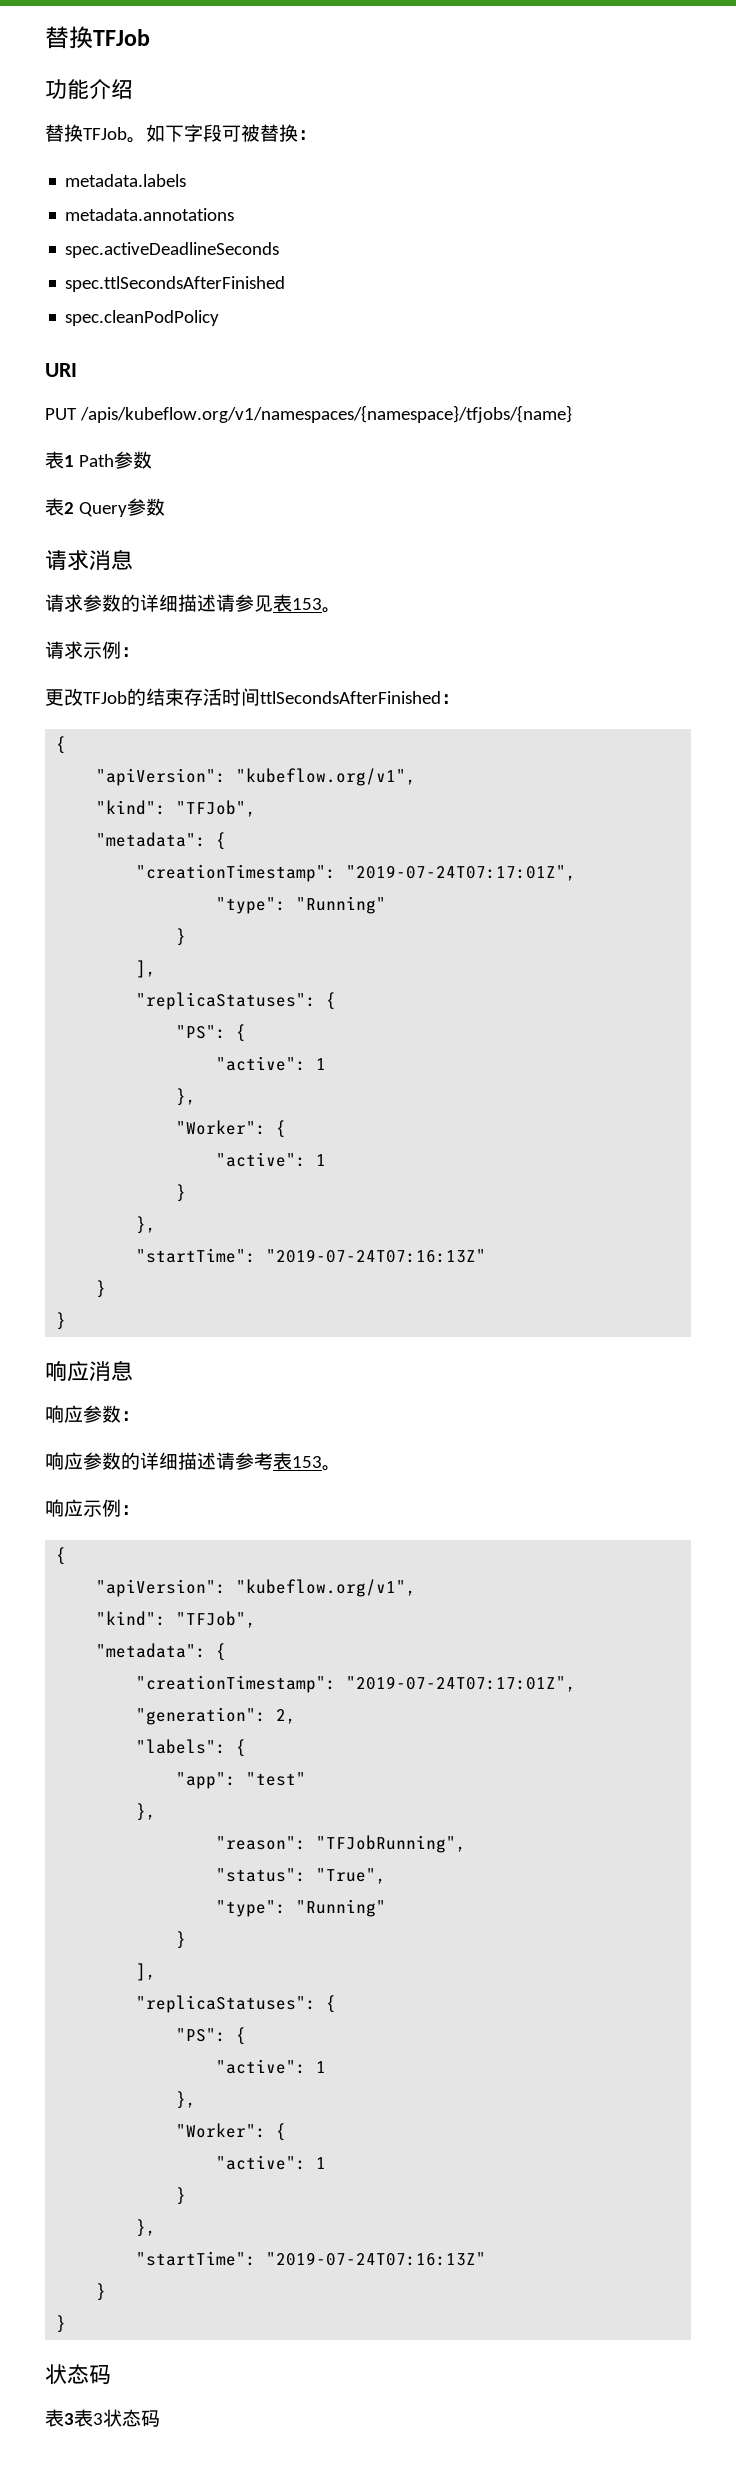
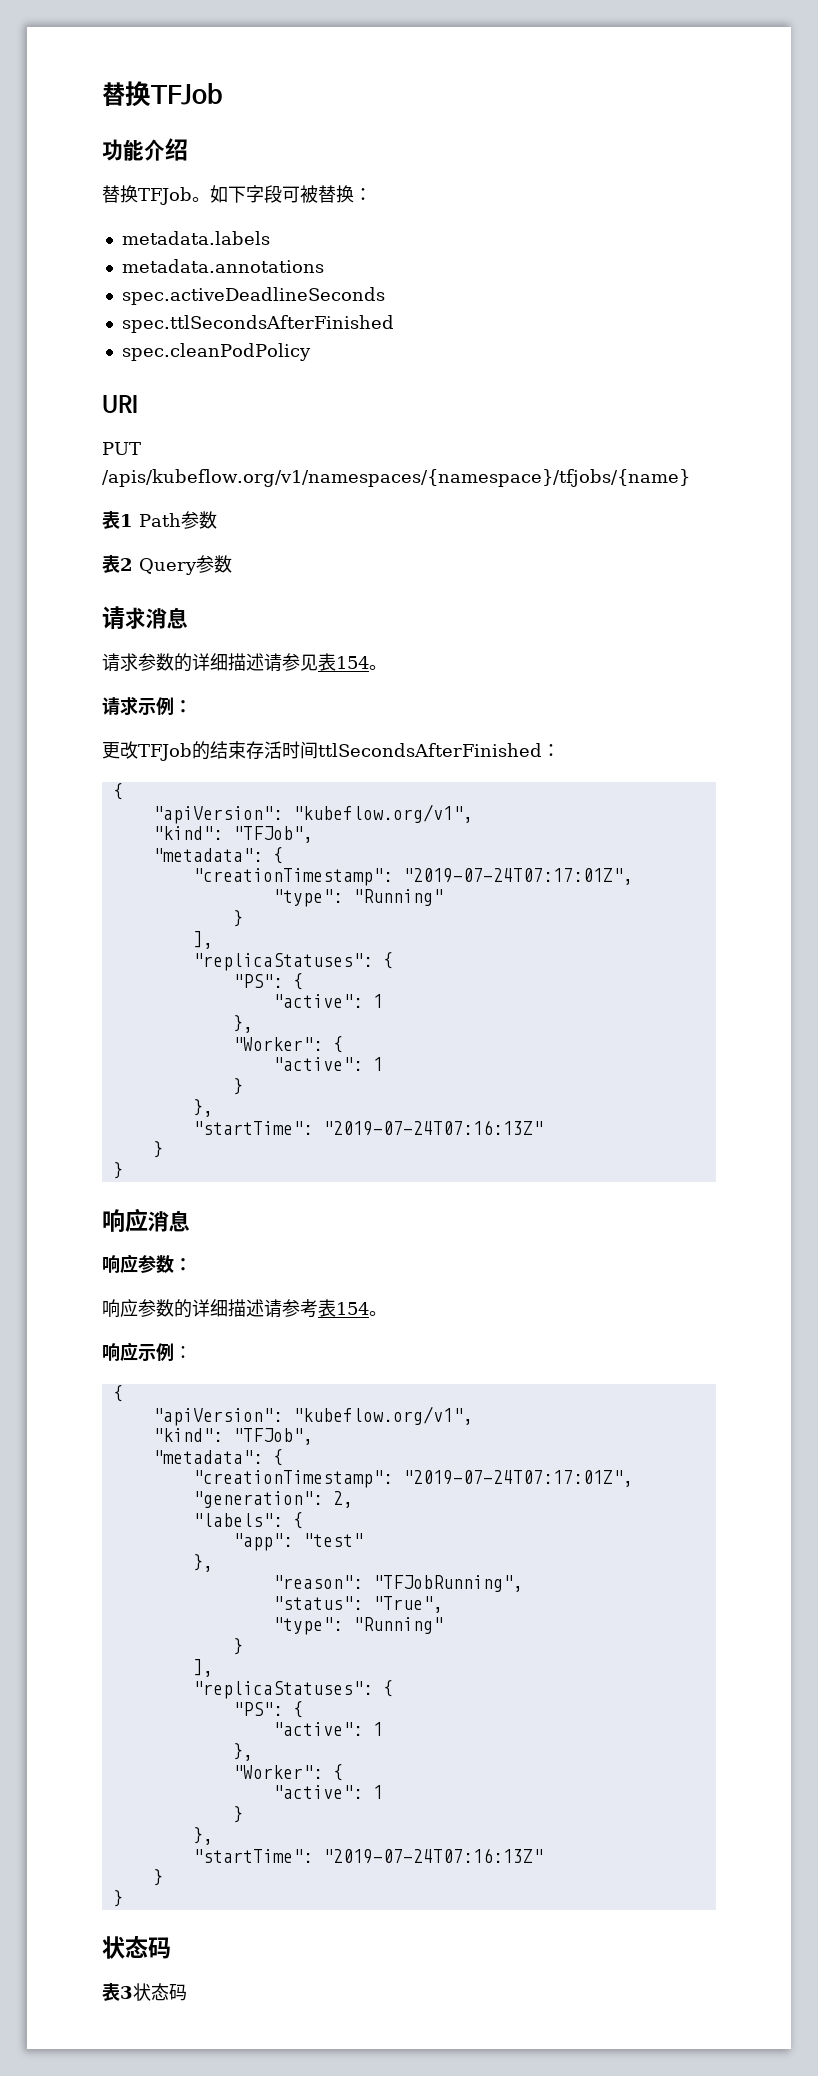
- 请求参数的详细描述请参见表153。
+ 请求参数的详细描述请参见表154。
- 响应参数的详细描述请参考表153。
+ 响应参数的详细描述请参考表154。
- 表3表3状态码
+ 表3状态码

